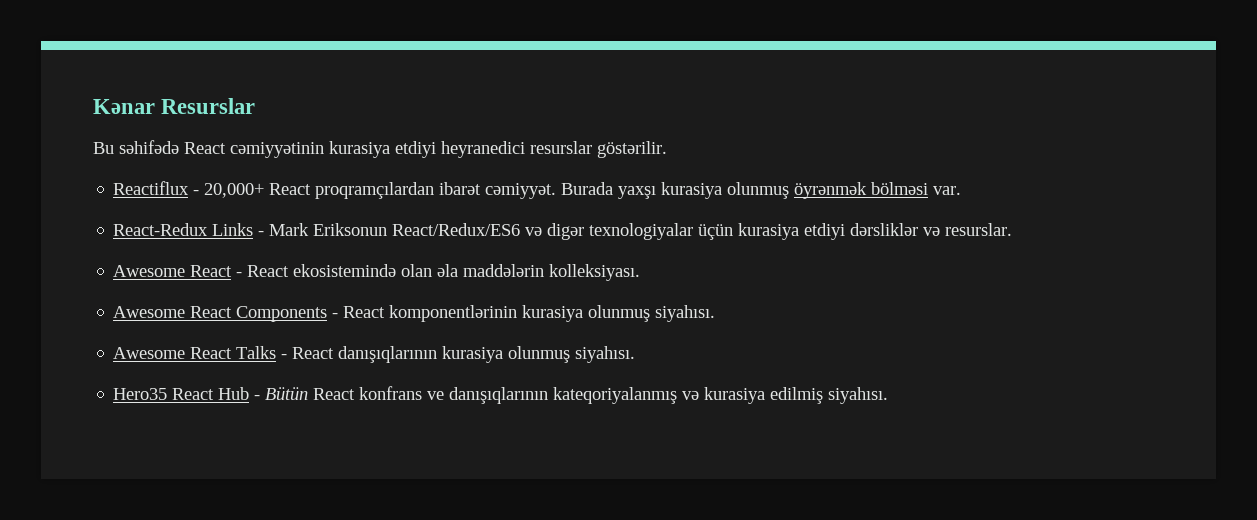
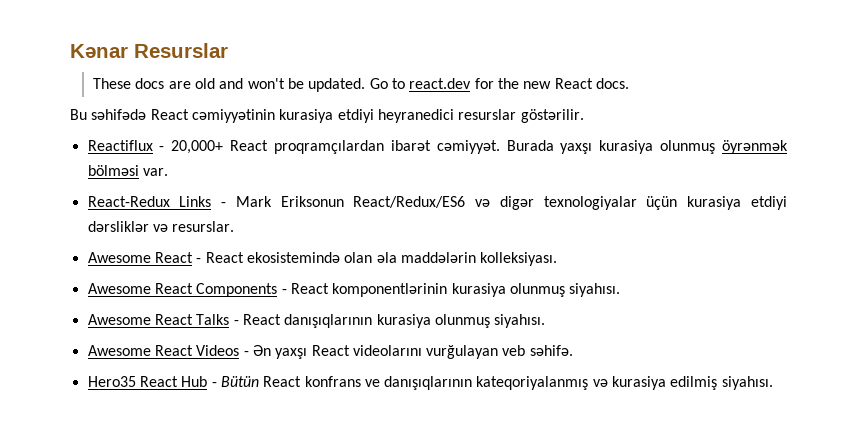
+ These docs are old and won't be updated. Go to react.dev for the new React docs.
+ Awesome React Videos - Ən yaxşı React videolarını vurğulayan veb səhifə.

